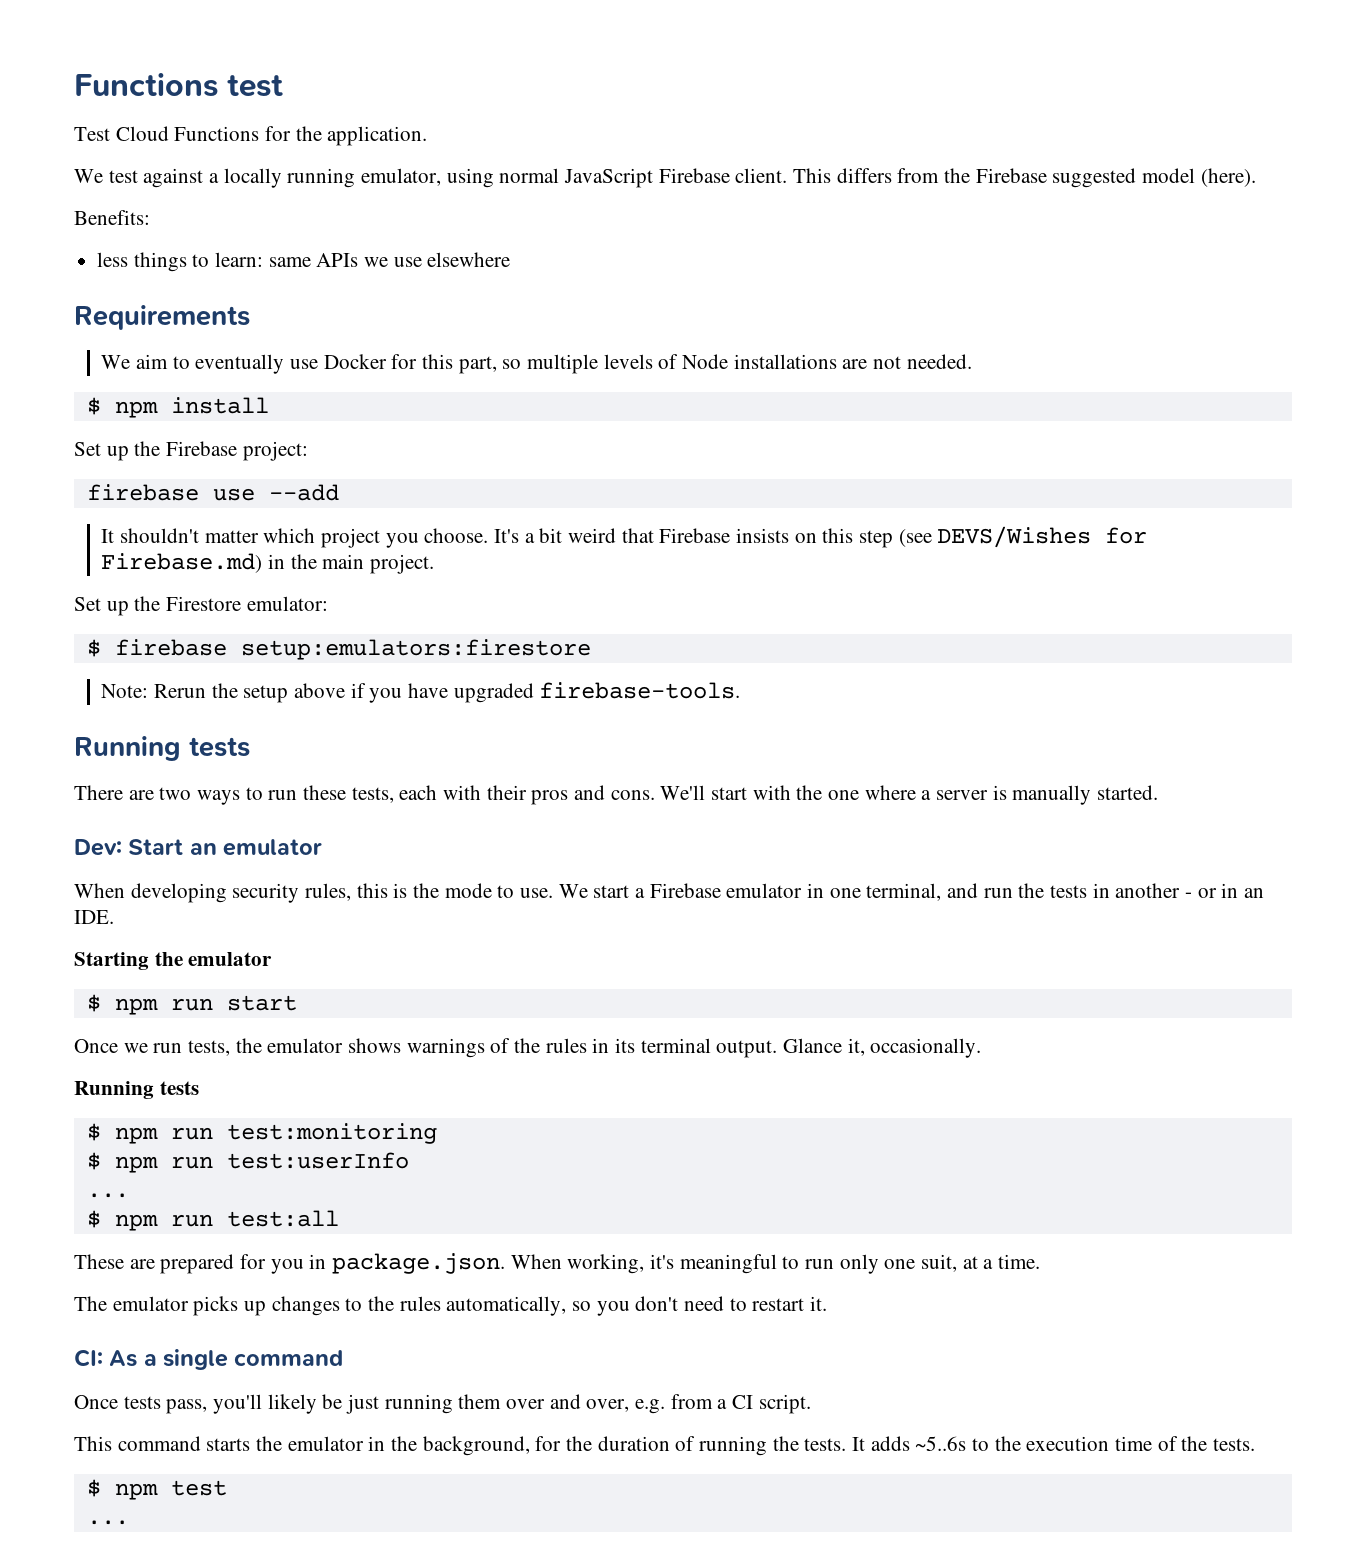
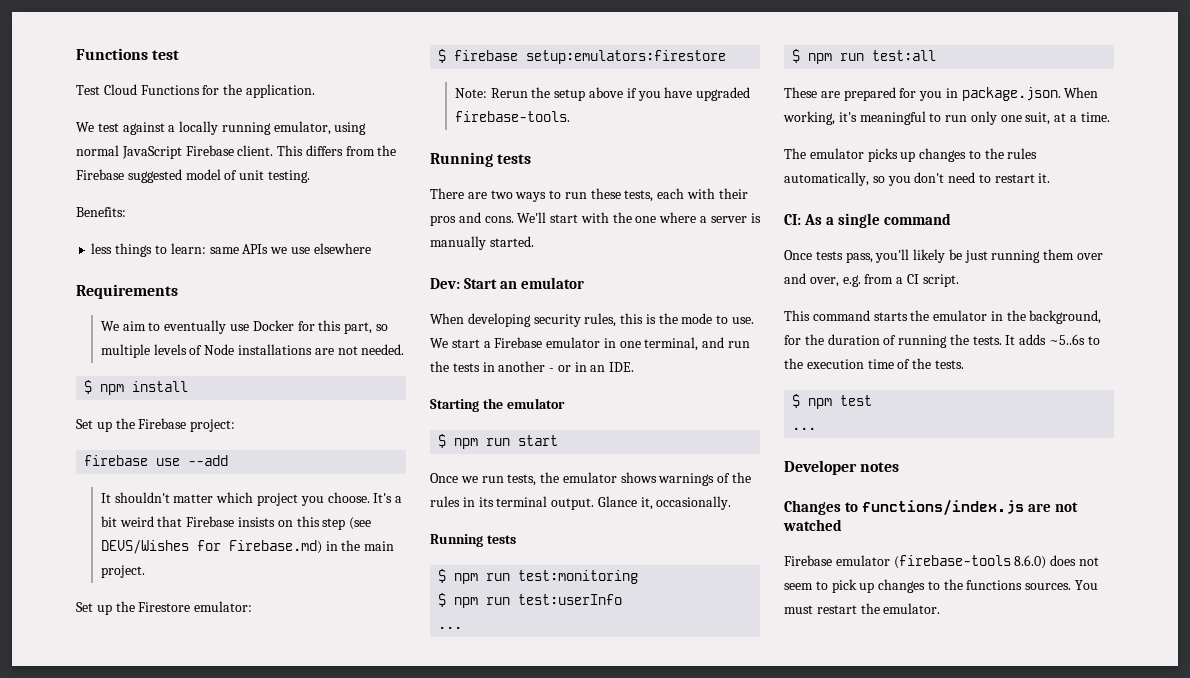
- This differs from the Firebase suggested model (here).
+ This differs from the Firebase suggested model of unit testing.
+ Developer notes
+ Changes to functions/index.js are not watched
+ Firebase emulator (firebase-tools 8.6.0) does not seem to pick up changes to the functions sources. You must restart the emulator.

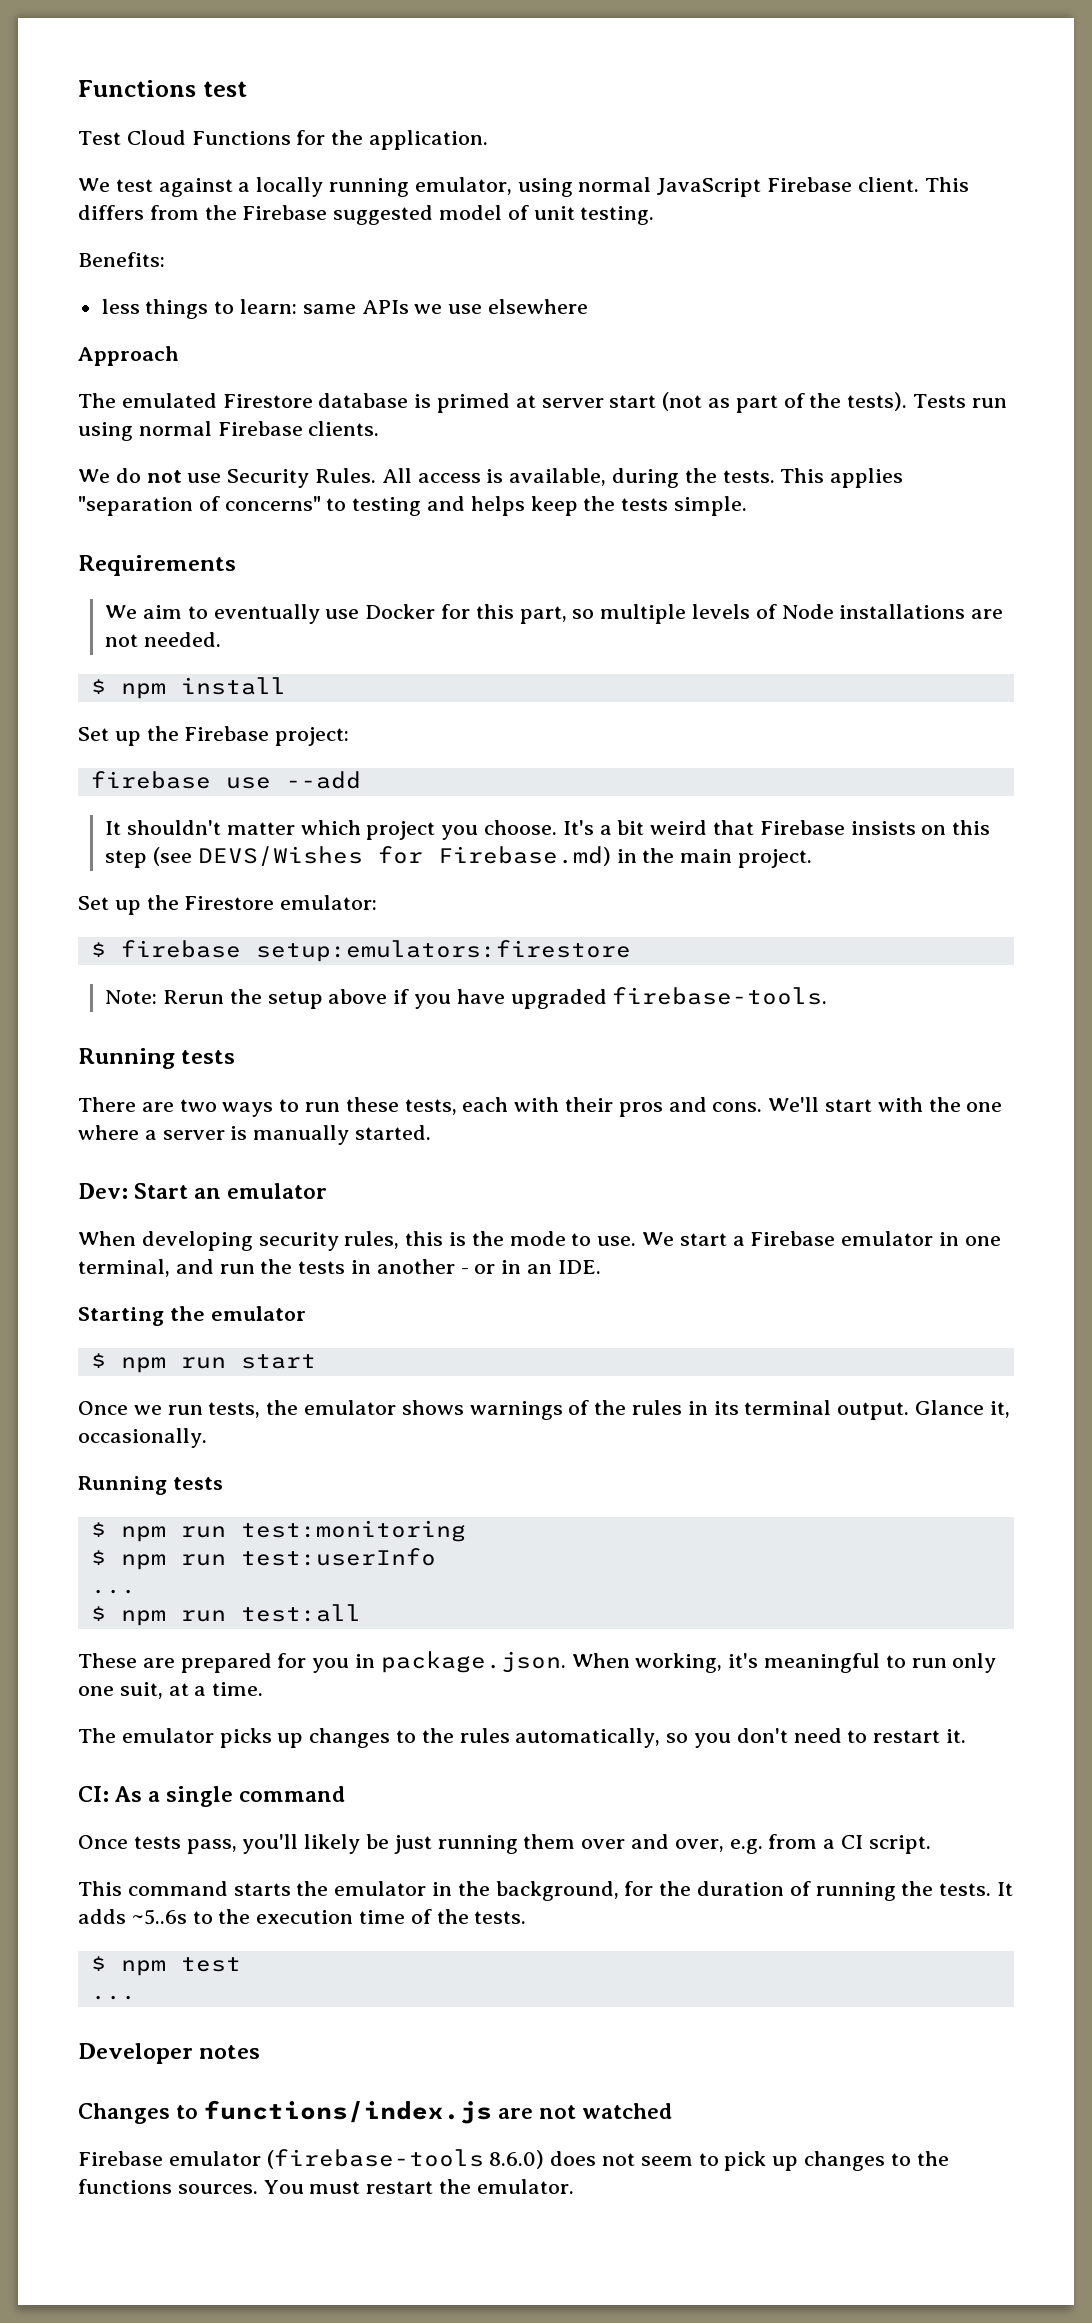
+ Approach
+ The emulated Firestore database is primed at server start (not as part of the tests). Tests run using normal Firebase clients.
+ We do not use Security Rules. All access is available, during the tests. This applies "separation of concerns" to testing and helps keep the tests simple.

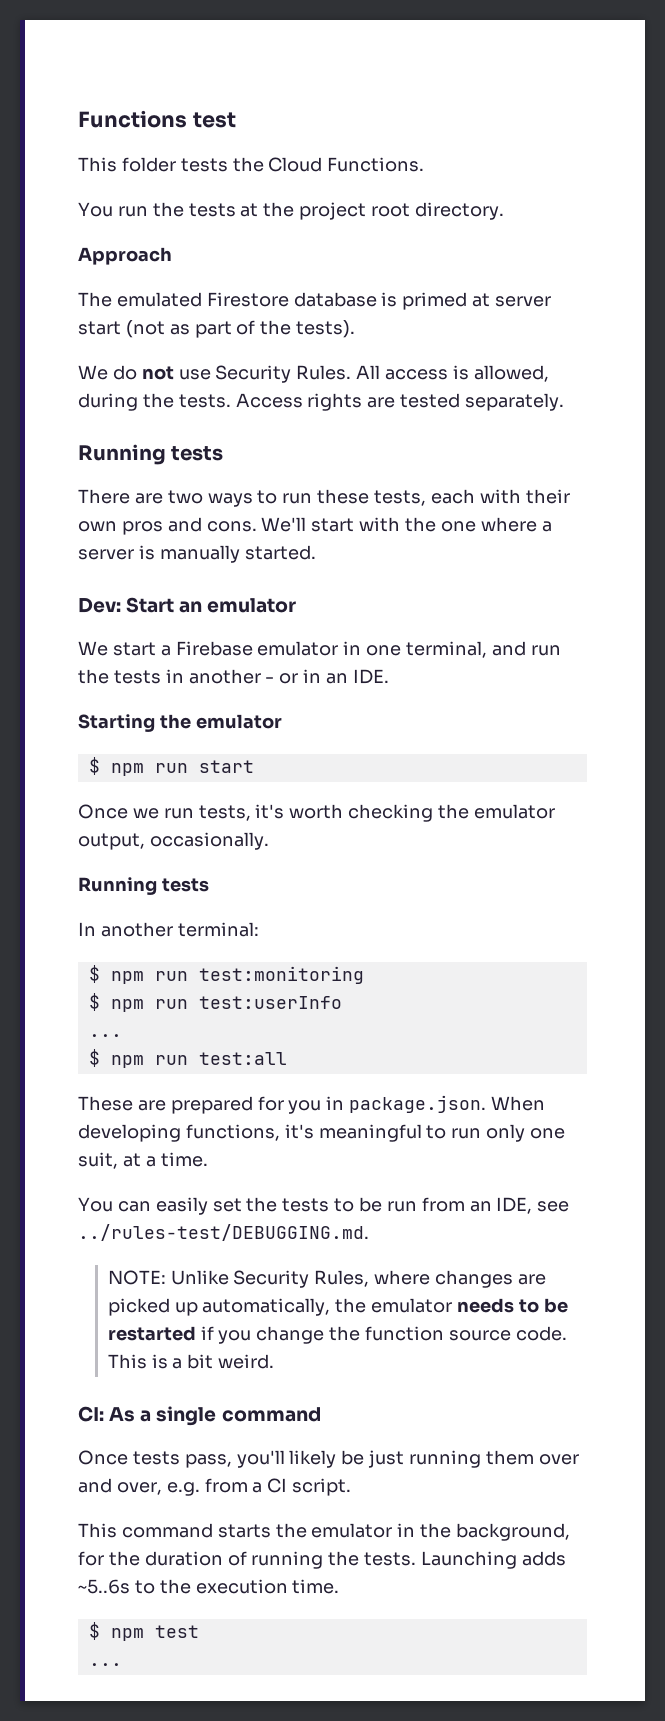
- Test Cloud Functions for the application.
- We test against a locally running emulator, using normal JavaScript Firebase client. This differs from the Firebase suggested model of unit testing.
- Benefits:
- less things to learn: same APIs we use elsewhere
+ This folder tests the Cloud Functions.
+ You run the tests at the project root directory.
- Tests run using normal Firebase clients.
- All access is available, during the tests.
+ All access is allowed, during the tests.
- This applies "separation of concerns" to testing and helps keep the tests simple.
- Requirements
- We aim to eventually use Docker for this part, so multiple levels of Node installations are not needed.
- $ npm install
- Set up the Firebase project:
- firebase use --add
- It shouldn't matter which project you choose. It's a bit weird that Firebase insists on this step (see DEVS/Wishes for Firebase.md) in the main project.
- Set up the Firestore emulator:
- $ firebase setup:emulators:firestore
- Note: Rerun the setup above if you have upgraded firebase-tools.
+ Access rights are tested separately.
- There are two ways to run these tests, each with their pros and cons.
+ There are two ways to run these tests, each with their own pros and cons.
- When developing security rules, this is the mode to use.
- Once we run tests, the emulator shows warnings of the rules in its terminal output. Glance it, occasionally.
+ Once we run tests, it's worth checking the emulator output, occasionally.
+ In another terminal:
- These are prepared for you in package.json. When working, it's meaningful to run only one suit, at a time.
+ These are prepared for you in package.json. When developing functions, it's meaningful to run only one suit, at a time.
- The emulator picks up changes to the rules automatically, so you don't need to restart it.
+ You can easily set the tests to be run from an IDE, see ../rules-test/DEBUGGING.md.
+ NOTE: Unlike Security Rules, where changes are picked up automatically, the emulator needs to be restarted if you change the function source code. This is a bit weird.
- It adds ~5..6s to the execution time of the tests.
+ Launching adds ~5..6s to the execution time.
- Developer notes
- Changes to functions/index.js are not watched
- Firebase emulator (firebase-tools 8.6.0) does not seem to pick up changes to the functions sources. You must restart the emulator.

